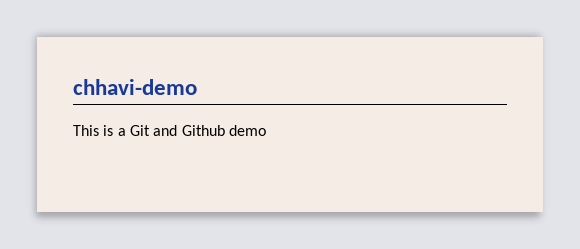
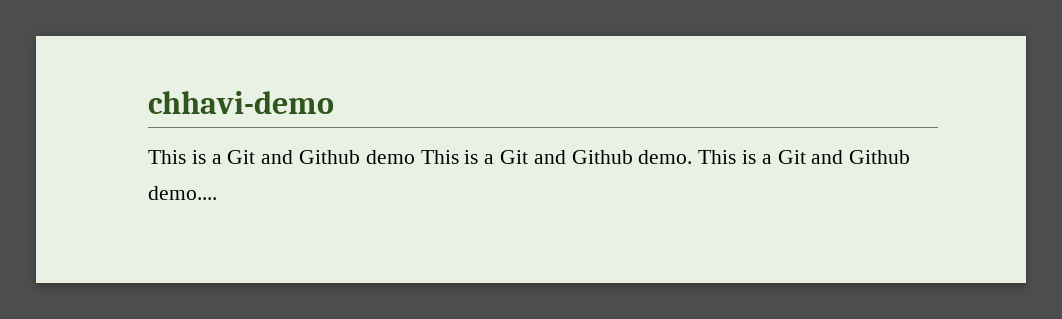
- This is a Git and Github demo
+ This is a Git and Github demo This is a Git and Github demo. This is a Git and Github demo....

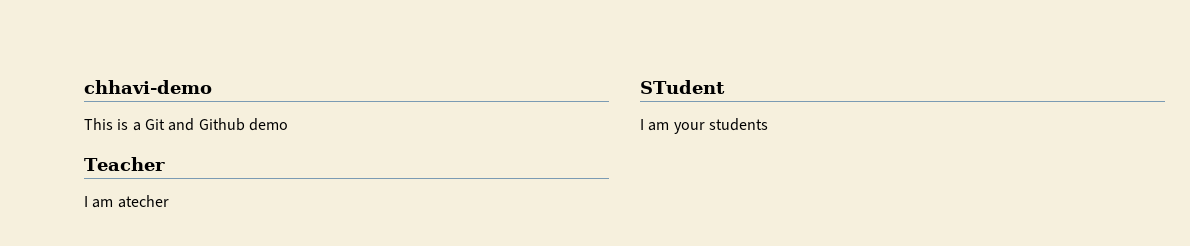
- This is a Git and Github demo This is a Git and Github demo. This is a Git and Github demo....
+ This is a Git and Github demo
+ Teacher
+ I am atecher
+ STudent
+ I am your students

